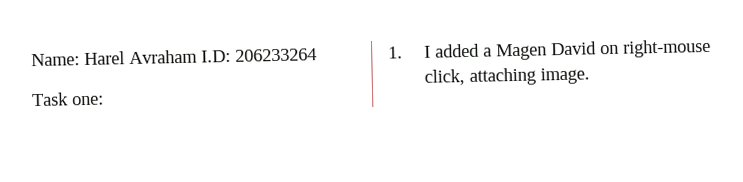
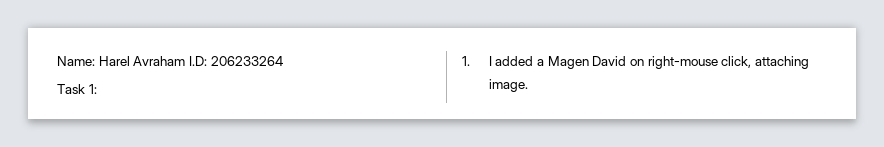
- Task one:
+ Task 1:

